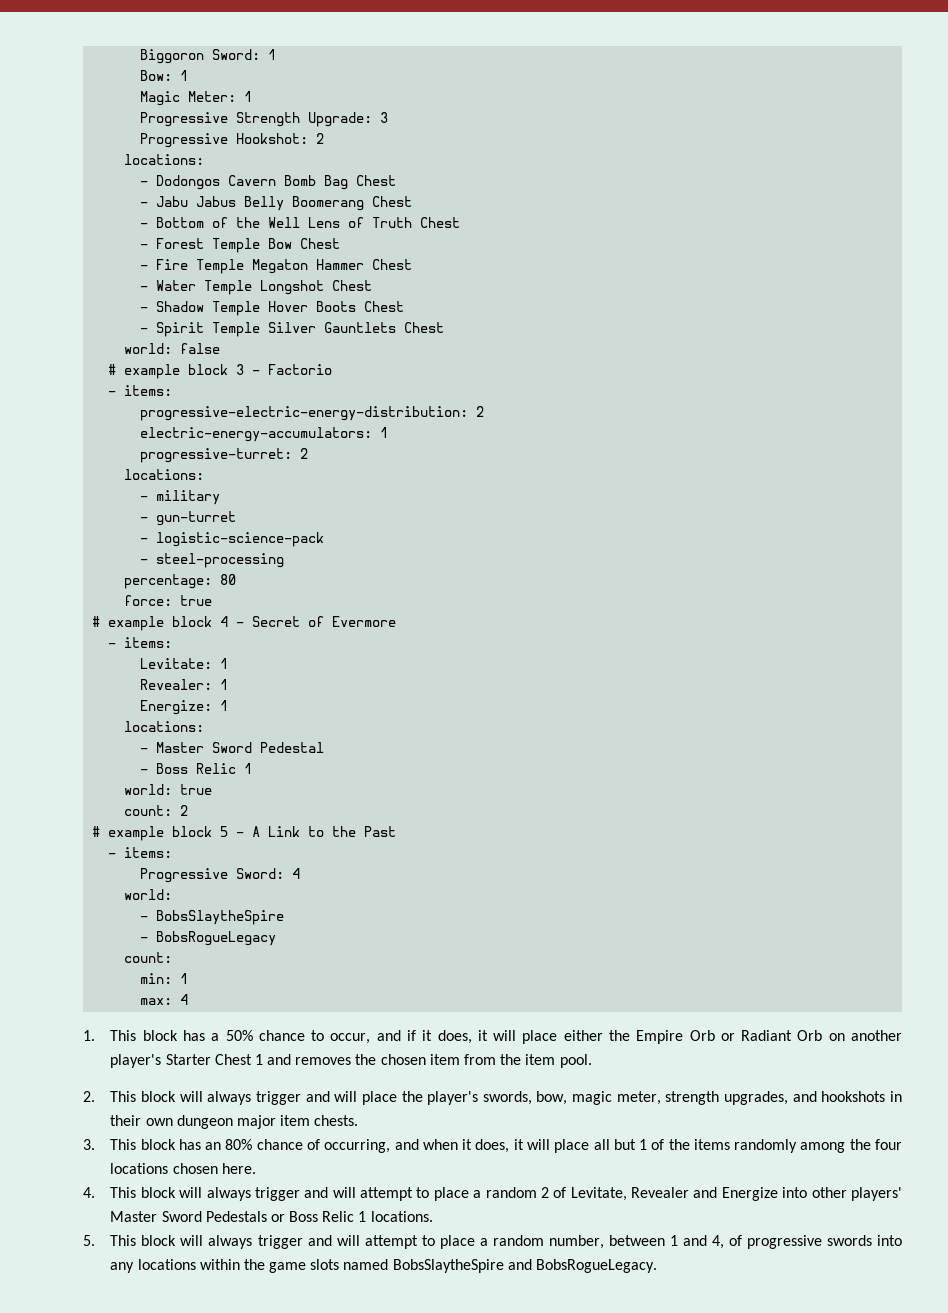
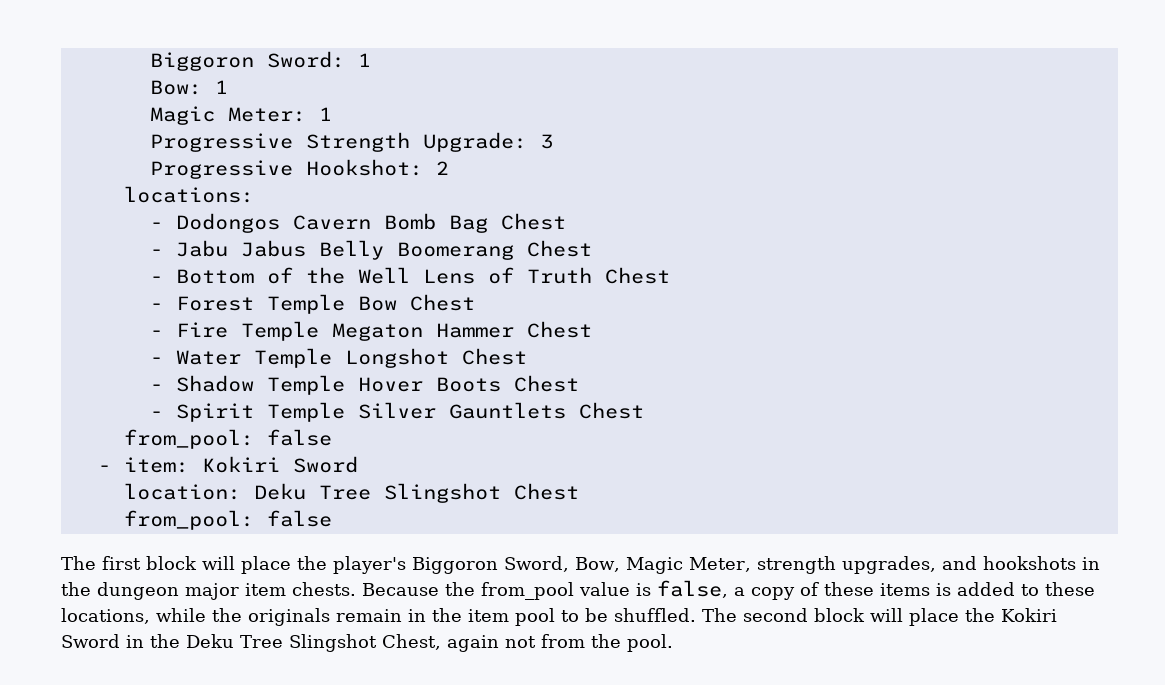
  - Spirit Temple Silver Gauntlets Chest
- world: false
- # example block 3 - Factorio
- - items:
- progressive-electric-energy-distribution: 2
- electric-energy-accumulators: 1
- progressive-turret: 2
- locations:
- - military
- - gun-turret
- - logistic-science-pack
- - steel-processing
- percentage: 80
- force: true
- # example block 4 - Secret of Evermore
- - items:
- Levitate: 1
- Revealer: 1
- Energize: 1
- locations:
- - Master Sword Pedestal
- - Boss Relic 1
- world: true
- count: 2
- # example block 5 - A Link to the Past
- - items:
- Progressive Sword: 4
- world:
- - BobsSlaytheSpire
- - BobsRogueLegacy
- count:
- min: 1
- max: 4
- 1. This block has a 50% chance to occur, and if it does, it will place either the Empire Orb or Radiant Orb on another player's Starter Chest 1 and removes the chosen item from the item pool.
- 2. This block will always trigger and will place the player's swords, bow, magic meter, strength upgrades, and hookshots in their own dungeon major item chests.
- 3. This block has an 80% chance of occurring, and when it does, it will place all but 1 of the items randomly among the four locations chosen here.
- 4. This block will always trigger and will attempt to place a random 2 of Levitate, Revealer and Energize into other players' Master Sword Pedestals or Boss Relic 1 locations.
- 5. This block will always trigger and will attempt to place a random number, between 1 and 4, of progressive swords into any locations within the game slots named BobsSlaytheSpire and BobsRogueLegacy.
+ from_pool: false
+ - item: Kokiri Sword
+ location: Deku Tree Slingshot Chest
+ from_pool: false
+ The first block will place the player's Biggoron Sword, Bow, Magic Meter, strength upgrades, and hookshots in the dungeon major item chests. Because the from_pool value is false, a copy of these items is added to these locations, while the originals remain in the item pool to be shuffled. The second block will place the Kokiri Sword in the Deku Tree Slingshot Chest, again not from the pool.

